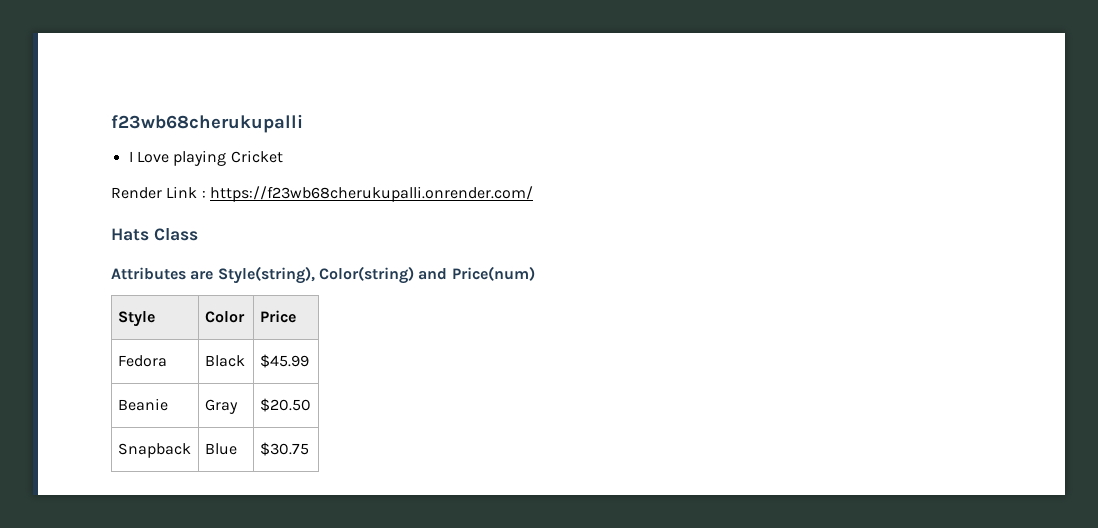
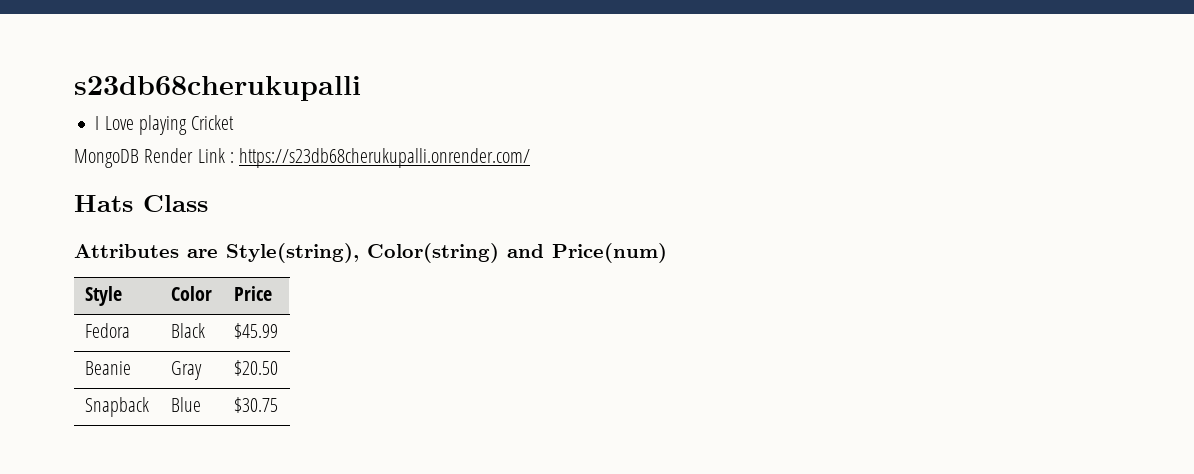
- f23wb68cherukupalli
+ s23db68cherukupalli
- Render Link : https://f23wb68cherukupalli.onrender.com/
+ MongoDB Render Link : https://s23db68cherukupalli.onrender.com/

